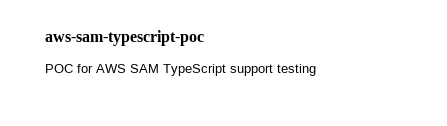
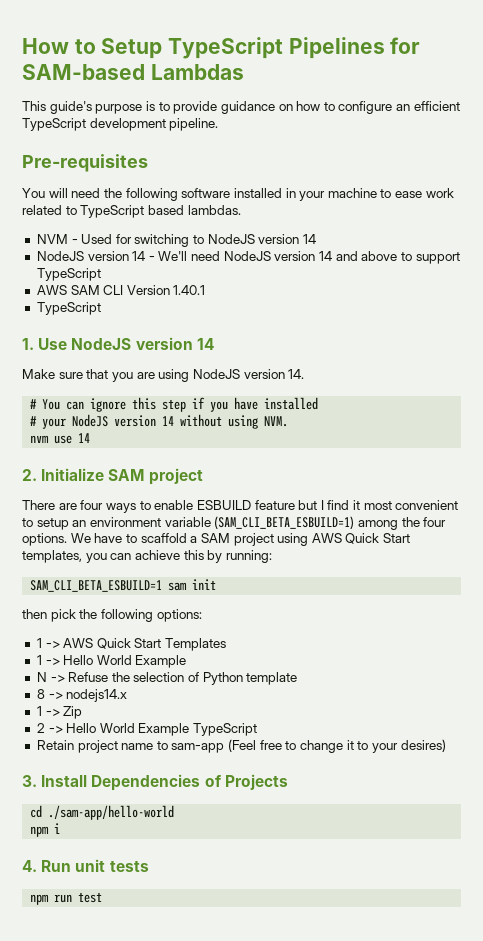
- aws-sam-typescript-poc
- POC for AWS SAM TypeScript support testing
+ How to Setup TypeScript Pipelines for SAM-based Lambdas
+ This guide's purpose is to provide guidance on how to configure an efficient TypeScript development pipeline.
+ Pre-requisites
+ You will need the following software installed in your machine to ease work related to TypeScript based lambdas.
+ NVM - Used for switching to NodeJS version 14
+ NodeJS version 14 - We'll need NodeJS version 14 and above to support TypeScript
+ AWS SAM CLI Version 1.40.1
+ TypeScript
+ 1. Use NodeJS version 14
+ Make sure that you are using NodeJS version 14.
+ # You can ignore this step if you have installed
+ # your NodeJS version 14 without using NVM.
+ nvm use 14
+ 2. Initialize SAM project
+ There are four ways to enable ESBUILD feature but I find it most convenient to setup an environment variable (SAM_CLI_BETA_ESBUILD=1) among the four options. We have to scaffold a SAM project using AWS Quick Start templates, you can achieve this by running:
+ SAM_CLI_BETA_ESBUILD=1 sam init
+ then pick the following options:
+ 1 -> AWS Quick Start Templates
+ 1 -> Hello World Example
+ N -> Refuse the selection of Python template
+ 8 -> nodejs14.x
+ 1 -> Zip
+ 2 -> Hello World Example TypeScript
+ Retain project name to sam-app (Feel free to change it to your desires)
+ 3. Install Dependencies of Projects
+ cd ./sam-app/hello-world
+ npm i
+ 4. Run unit tests
+ npm run test

